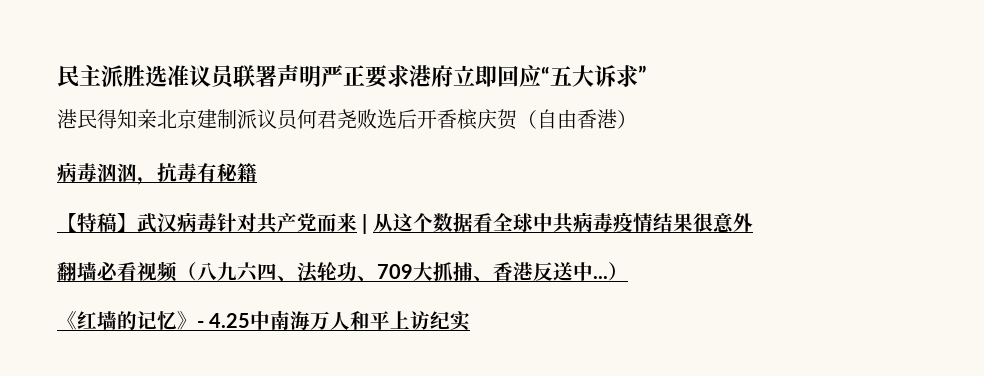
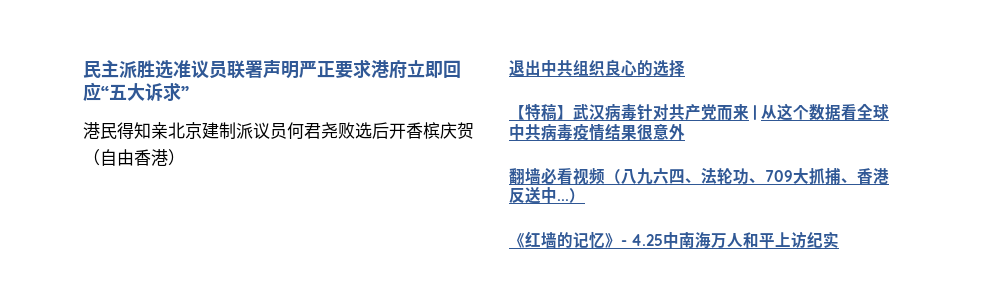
- 病毒汹汹，抗毒有秘籍
+ 退出中共组织良心的选择

